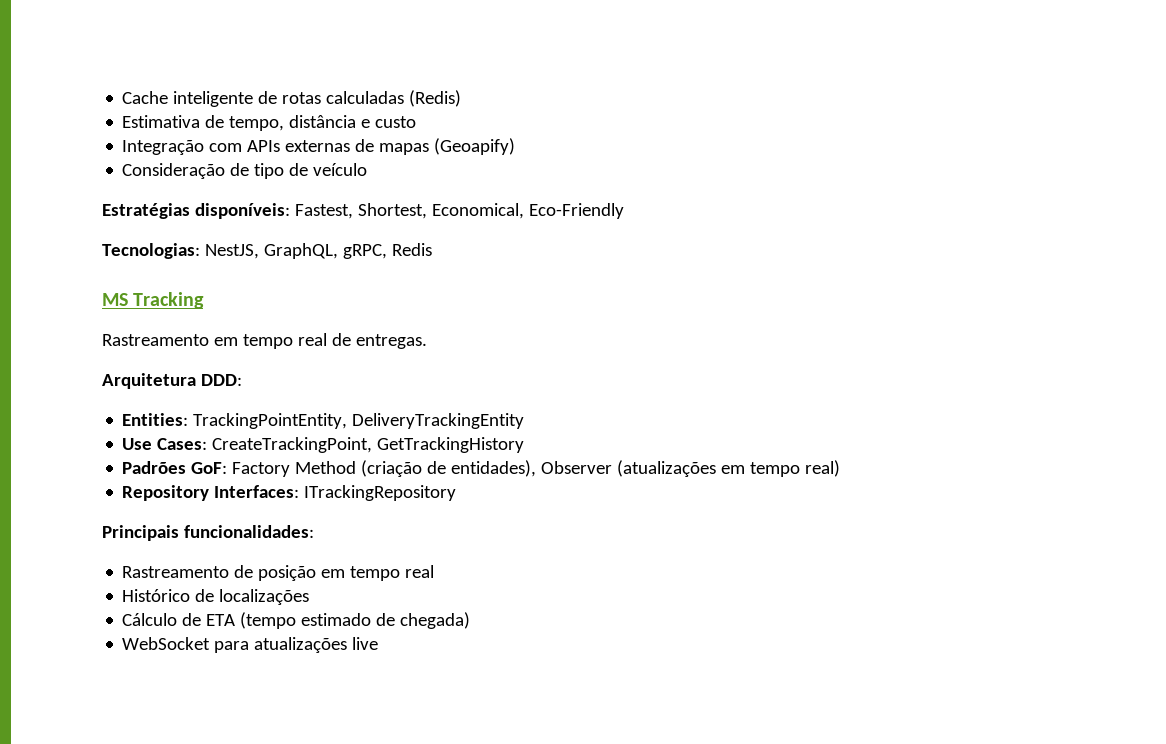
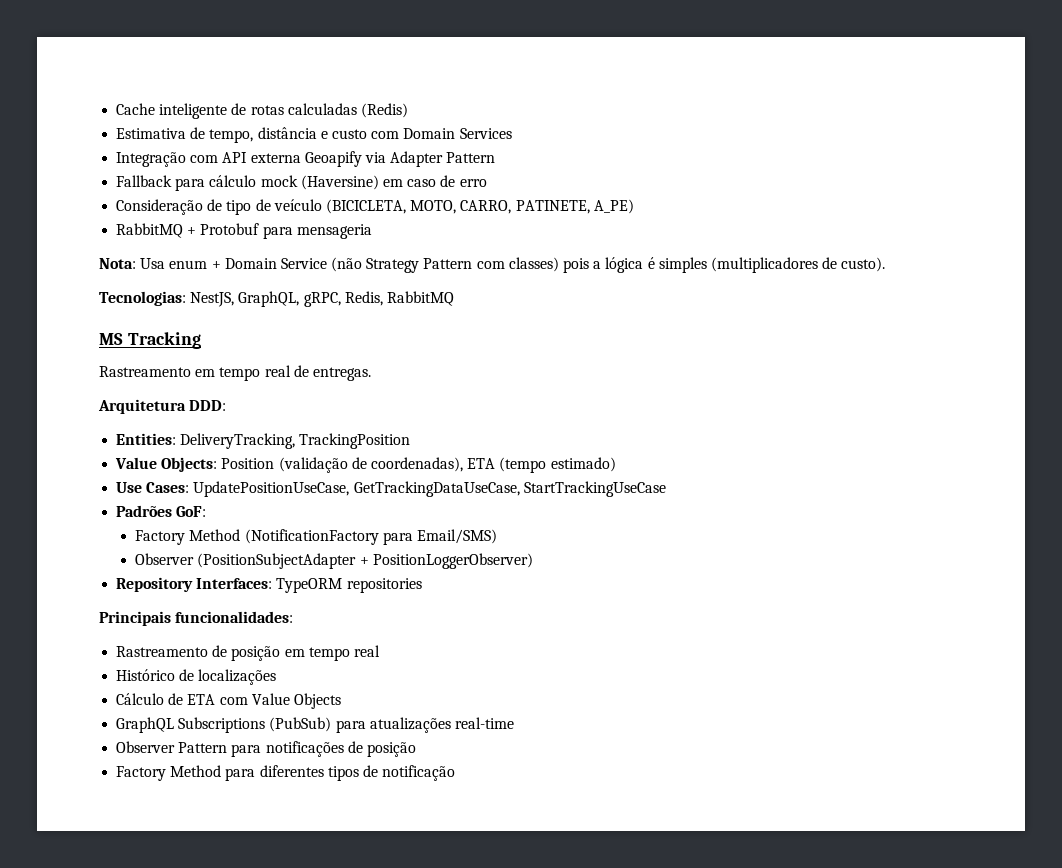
- Estimativa de tempo, distância e custo
+ Estimativa de tempo, distância e custo com Domain Services
- Integração com APIs externas de mapas (Geoapify)
+ Integração com API externa Geoapify via Adapter Pattern
+ Fallback para cálculo mock (Haversine) em caso de erro
- Consideração de tipo de veículo
- Estratégias disponíveis: Fastest, Shortest, Economical, Eco-Friendly
+ Consideração de tipo de veículo (BICICLETA, MOTO, CARRO, PATINETE, A_PE)
+ RabbitMQ + Protobuf para mensageria
+ Nota: Usa enum + Domain Service (não Strategy Pattern com classes) pois a lógica é simples (multiplicadores de custo).
- Tecnologias: NestJS, GraphQL, gRPC, Redis
+ Tecnologias: NestJS, GraphQL, gRPC, Redis, RabbitMQ
- Entities: TrackingPointEntity, DeliveryTrackingEntity
+ Entities: DeliveryTracking, TrackingPosition
+ Value Objects: Position (validação de coordenadas), ETA (tempo estimado)
- Use Cases: CreateTrackingPoint, GetTrackingHistory
+ Use Cases: UpdatePositionUseCase, GetTrackingDataUseCase, StartTrackingUseCase
- Padrões GoF: Factory Method (criação de entidades), Observer (atualizações em tempo real)
+ Padrões GoF:
+ Factory Method (NotificationFactory para Email/SMS)
+ Observer (PositionSubjectAdapter + PositionLoggerObserver)
- Repository Interfaces: ITrackingRepository
+ Repository Interfaces: TypeORM repositories
- Cálculo de ETA (tempo estimado de chegada)
- WebSocket para atualizações live
+ Cálculo de ETA com Value Objects
+ GraphQL Subscriptions (PubSub) para atualizações real-time
+ Observer Pattern para notificações de posição
+ Factory Method para diferentes tipos de notificação

